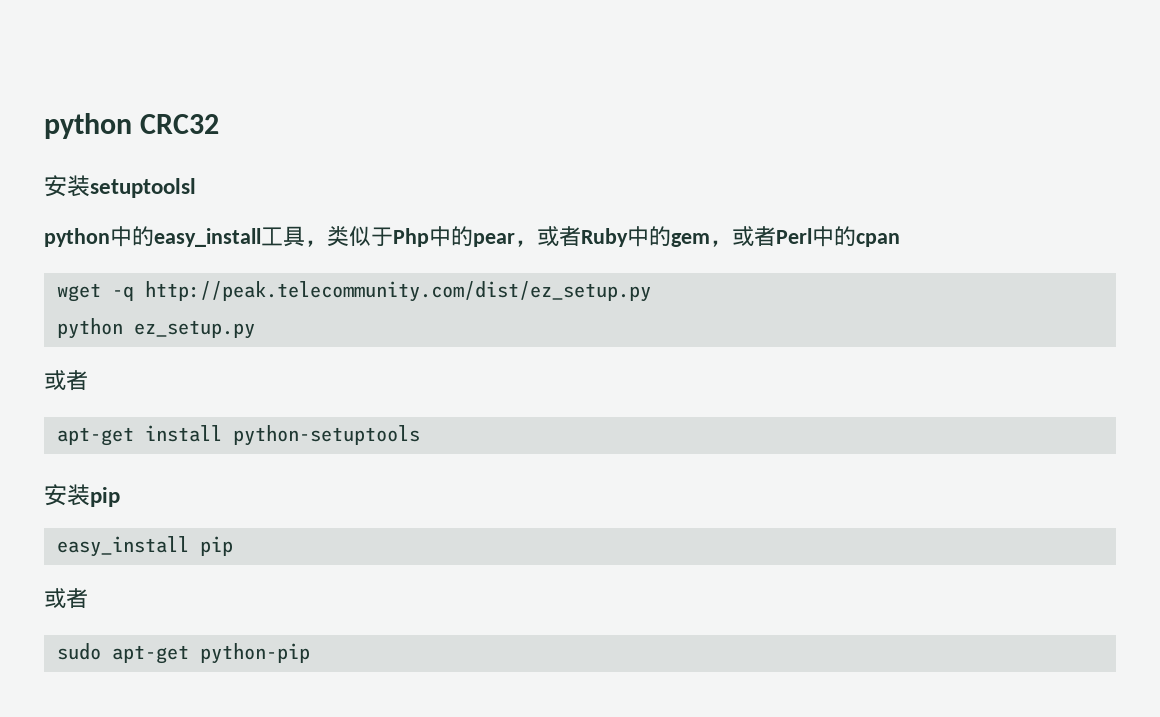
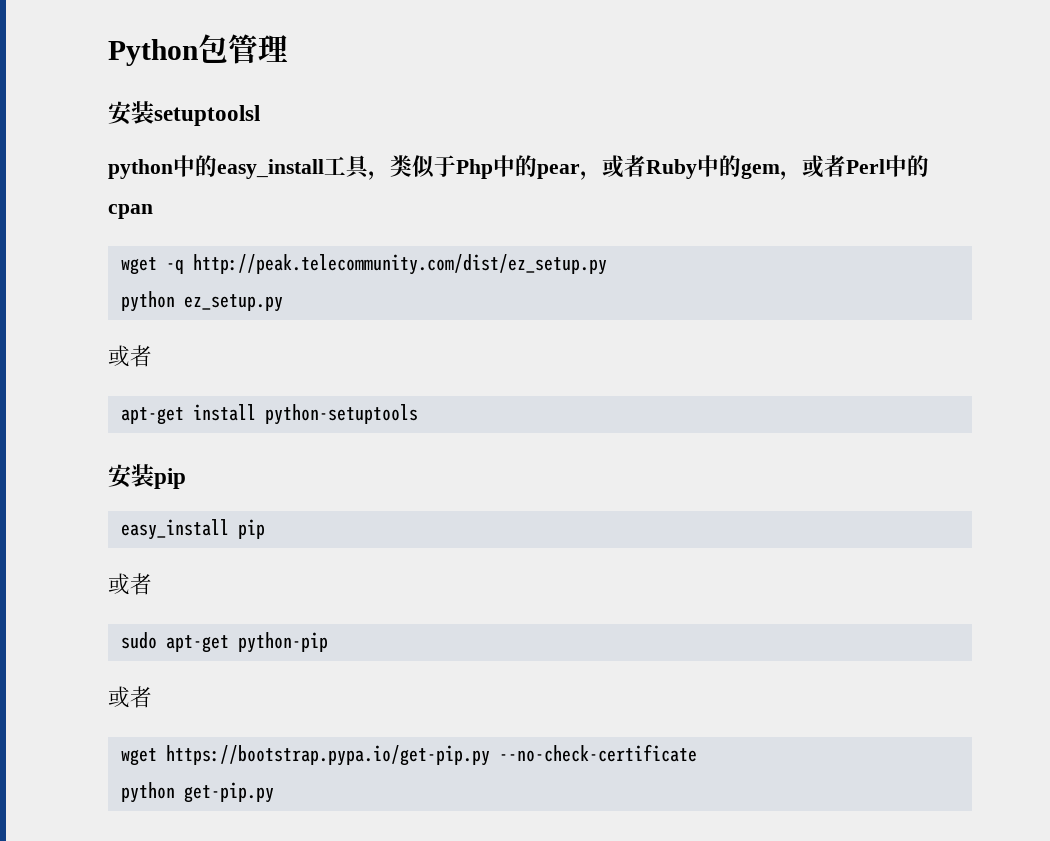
- python CRC32
+ Python包管理
  sudo apt-get python-pip
+ 或者
+ wget https://bootstrap.pypa.io/get-pip.py --no-check-certificate
+ python get-pip.py

